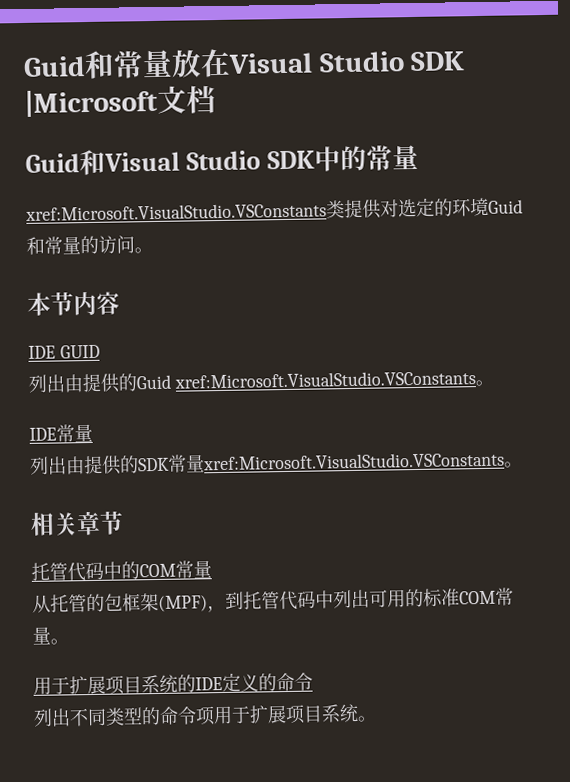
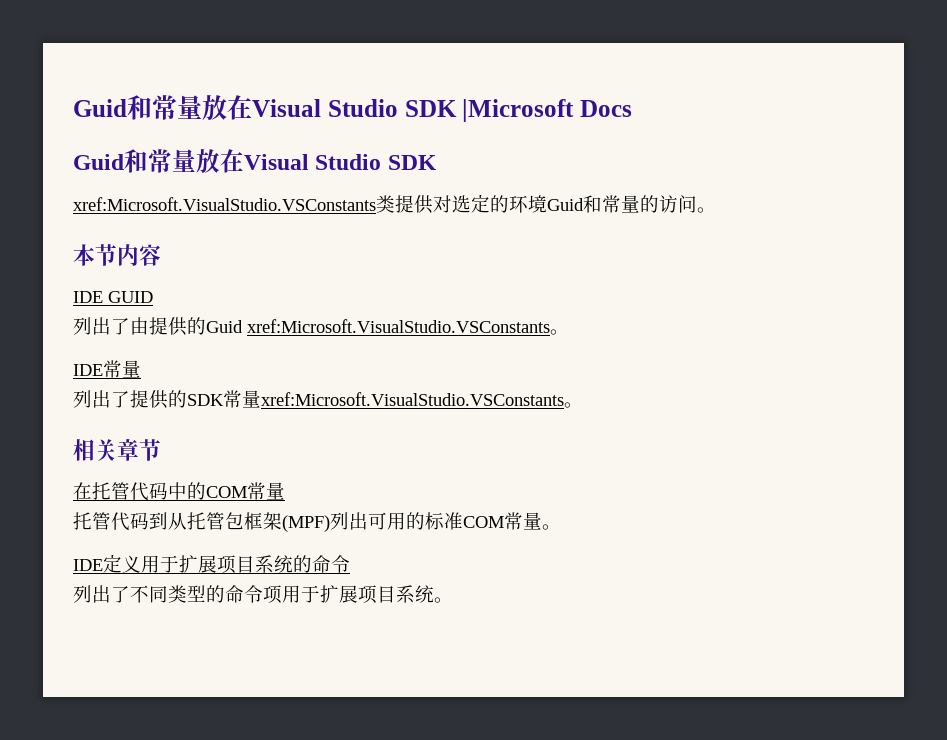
- Guid和常量放在Visual Studio SDK |Microsoft文档
- Guid和Visual Studio SDK中的常量
+ Guid和常量放在Visual Studio SDK |Microsoft Docs
+ Guid和常量放在Visual Studio SDK
- 列出由提供的Guid xref:Microsoft.VisualStudio.VSConstants。
+ 列出了由提供的Guid xref:Microsoft.VisualStudio.VSConstants。
- 列出由提供的SDK常量xref:Microsoft.VisualStudio.VSConstants。
+ 列出了提供的SDK常量xref:Microsoft.VisualStudio.VSConstants。
- 托管代码中的COM常量
+ 在托管代码中的COM常量
- 从托管的包框架(MPF)，到托管代码中列出可用的标准COM常量。
+ 托管代码到从托管包框架(MPF)列出可用的标准COM常量。
- 用于扩展项目系统的IDE定义的命令
+ IDE定义用于扩展项目系统的命令
- 列出不同类型的命令项用于扩展项目系统。
+ 列出了不同类型的命令项用于扩展项目系统。

